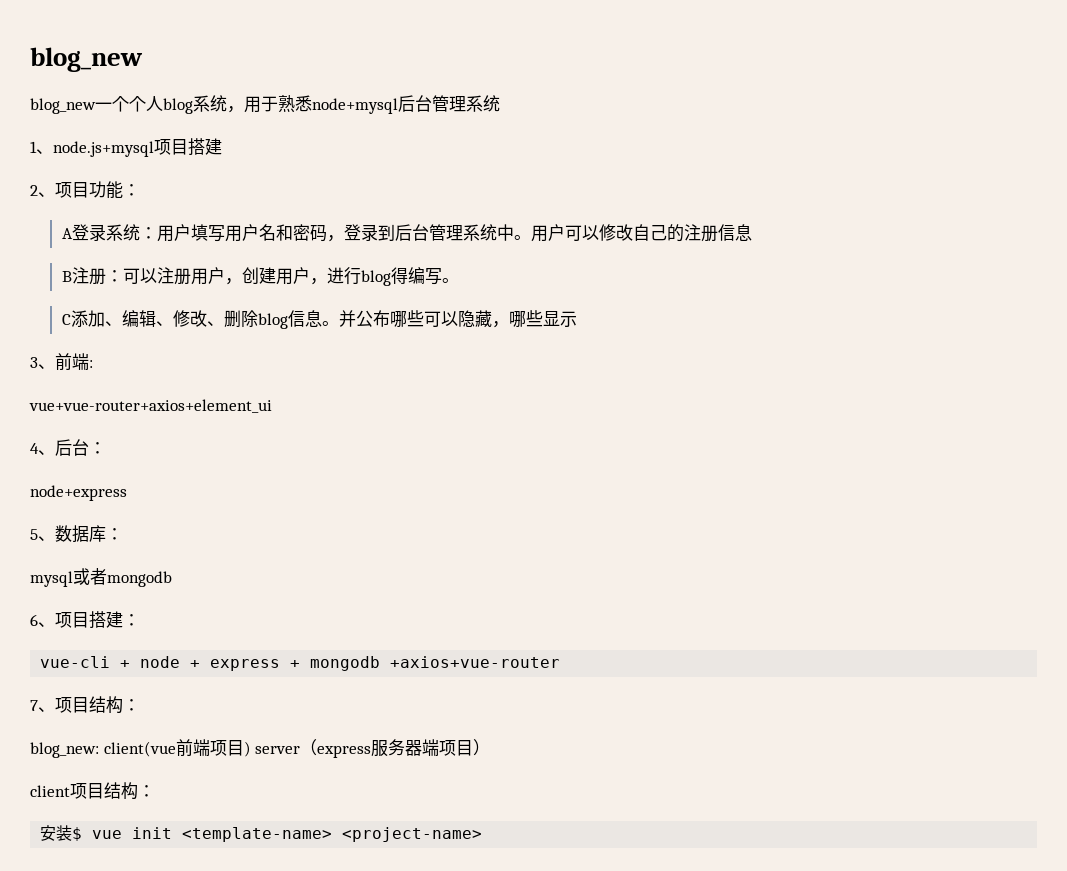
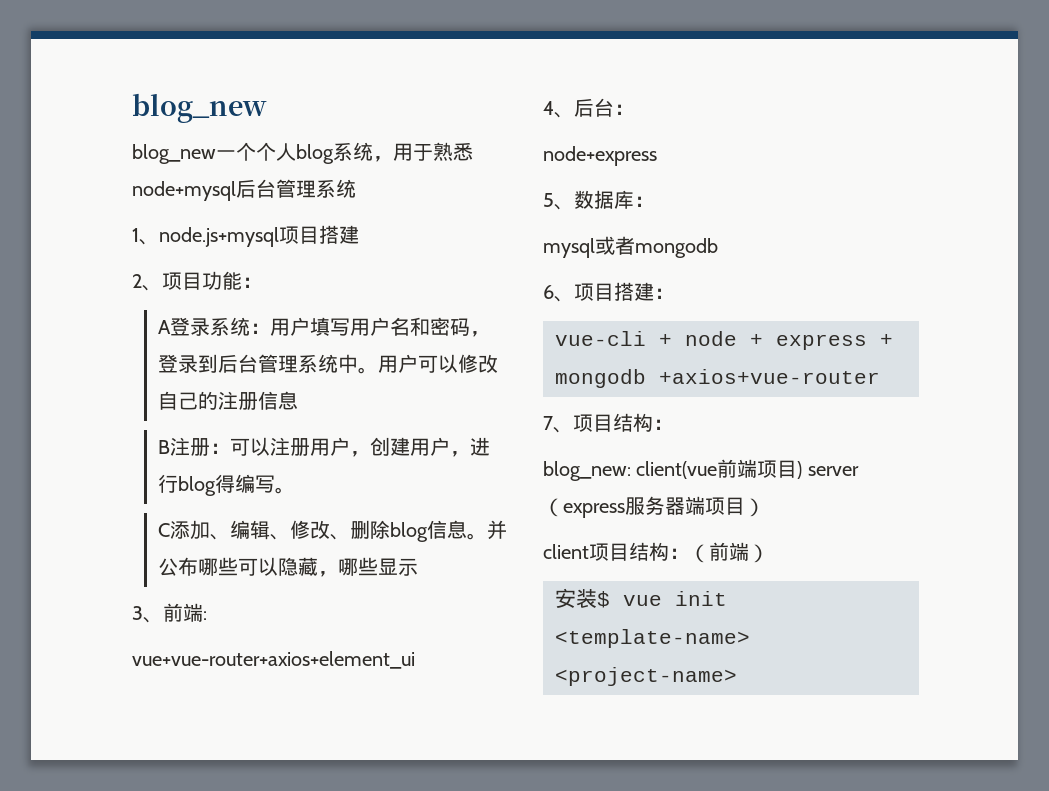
- client项目结构：
+ client项目结构：（前端）

